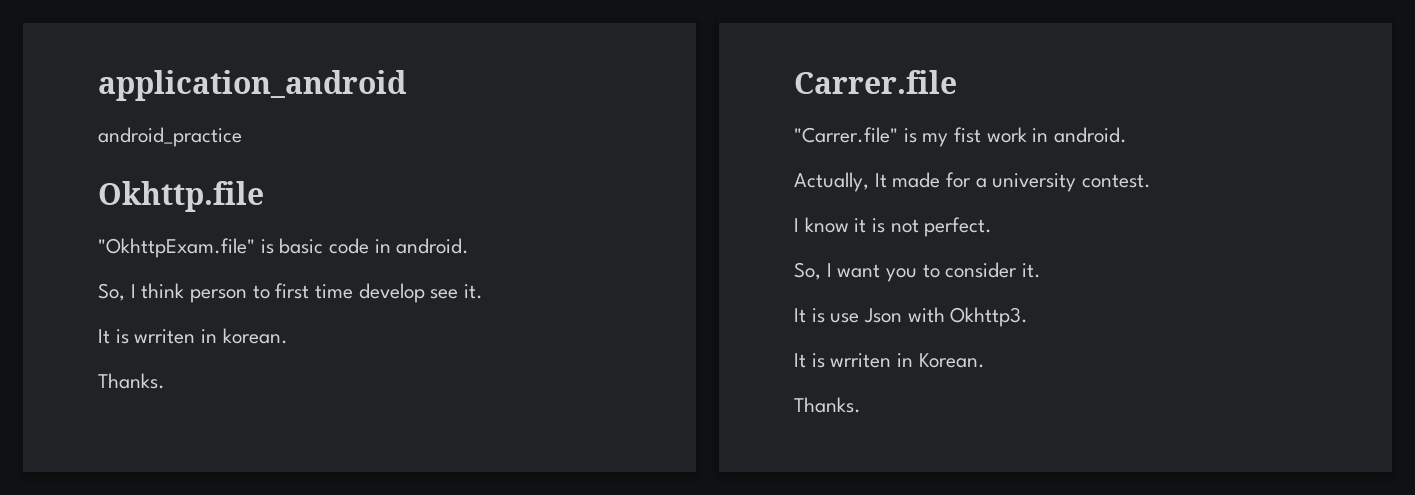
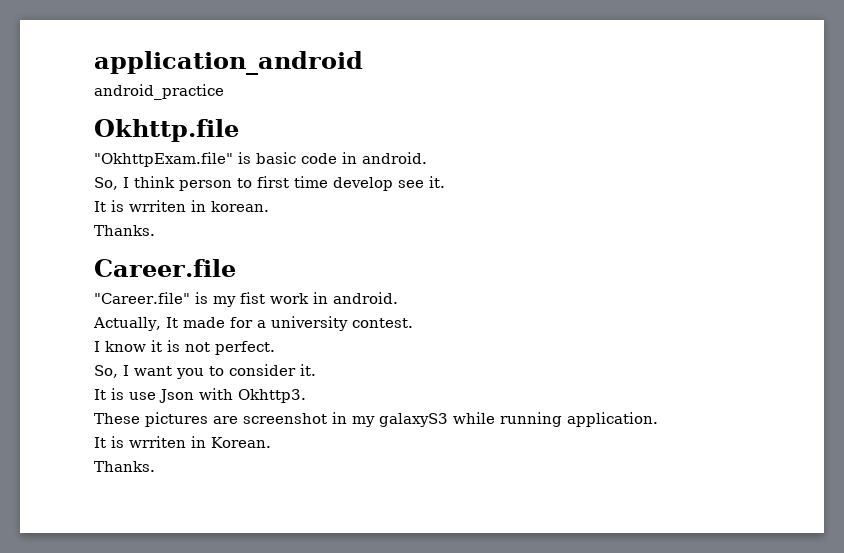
- Carrer.file
- "Carrer.file" is my fist work in android.
+ Career.file
+ "Career.file" is my fist work in android.
+ These pictures are screenshot in my galaxyS3 while running application.

